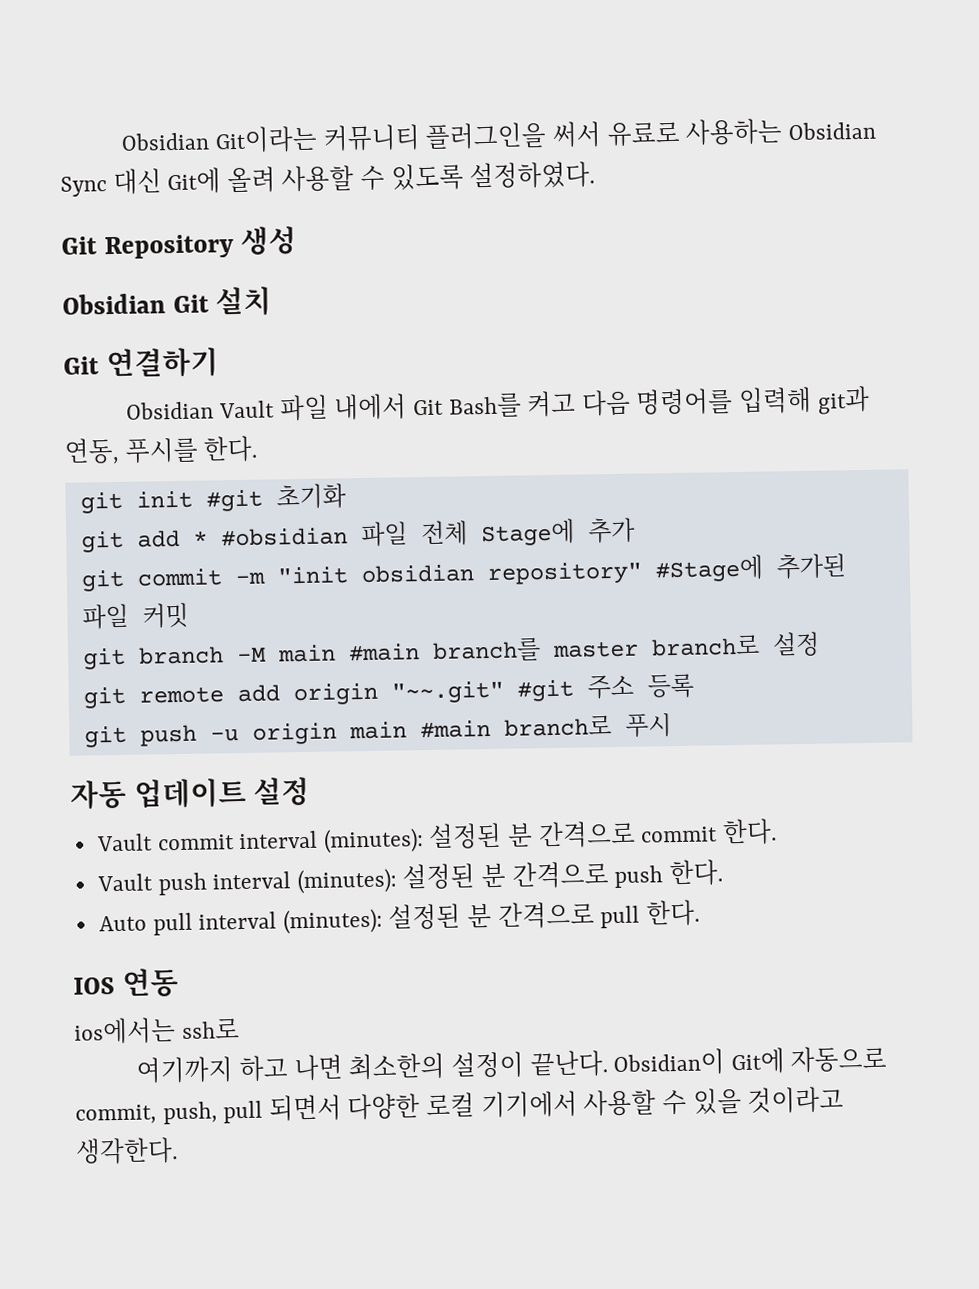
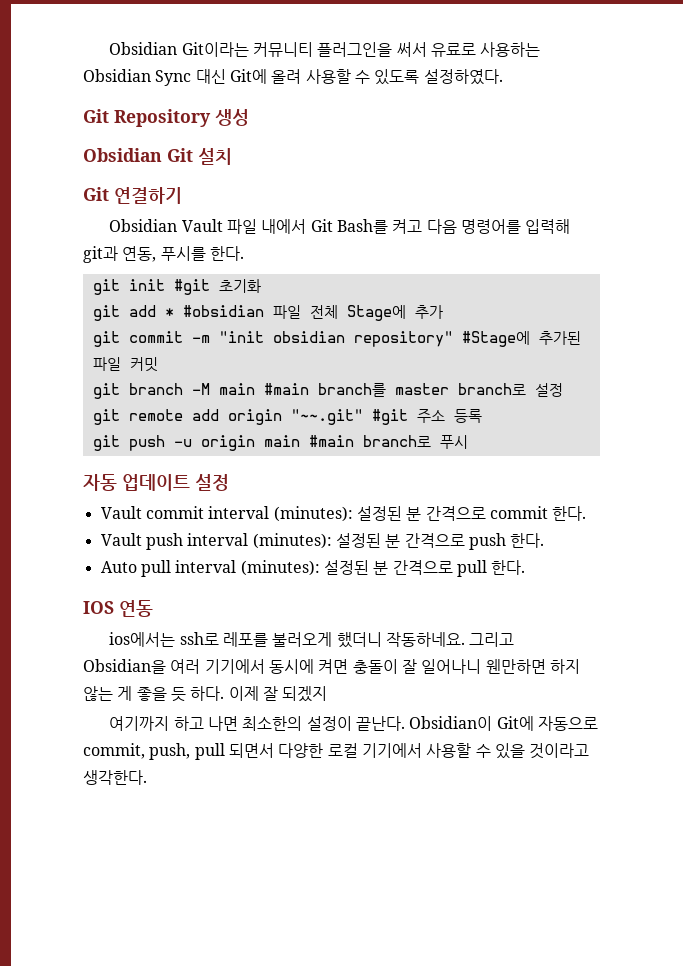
- ios에서는 ssh로
+ ios에서는 ssh로 레포를 불러오게 했더니 작동하네요. 그리고 Obsidian을 여러 기기에서 동시에 켜면 충돌이 잘 일어나니 웬만하면 하지 않는 게 좋을 듯 하다. 이제 잘 되겠지

